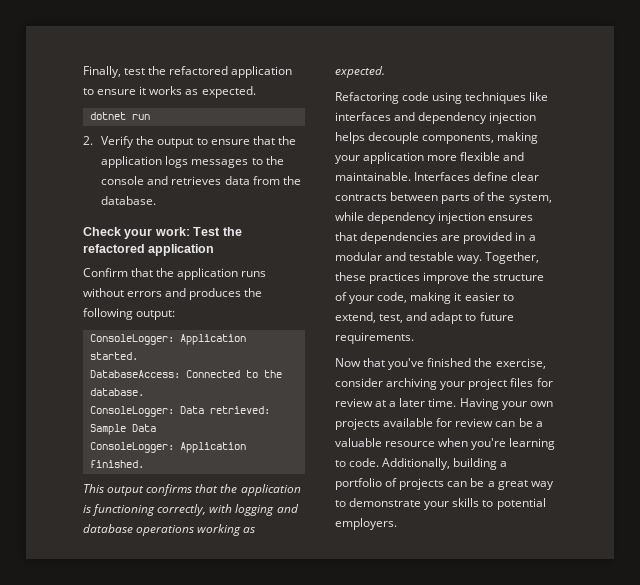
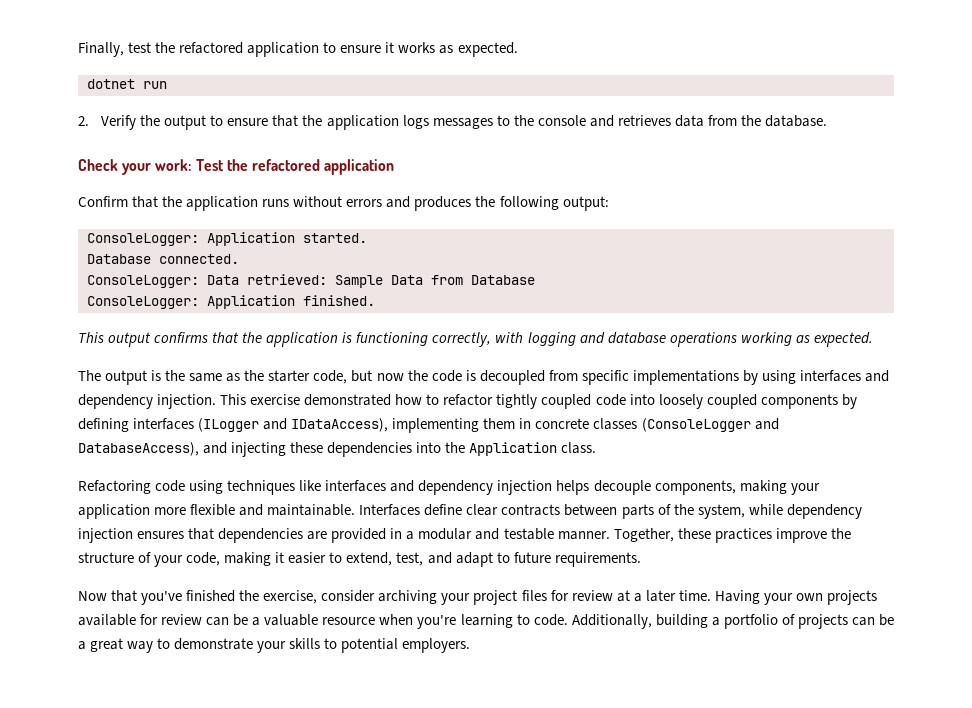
- DatabaseAccess: Connected to the database.
+ Database connected.
- ConsoleLogger: Data retrieved: Sample Data
+ ConsoleLogger: Data retrieved: Sample Data from Database
+ The output is the same as the starter code, but now the code is decoupled from specific implementations by using interfaces and dependency injection. This exercise demonstrated how to refactor tightly coupled code into loosely coupled components by defining interfaces (ILogger and IDataAccess), implementing them in concrete classes (ConsoleLogger and DatabaseAccess), and injecting these dependencies into the Application class.
- Interfaces define clear contracts between parts of the system, while dependency injection ensures that dependencies are provided in a modular and testable way.
+ Interfaces define clear contracts between parts of the system, while dependency injection ensures that dependencies are provided in a modular and testable manner.

